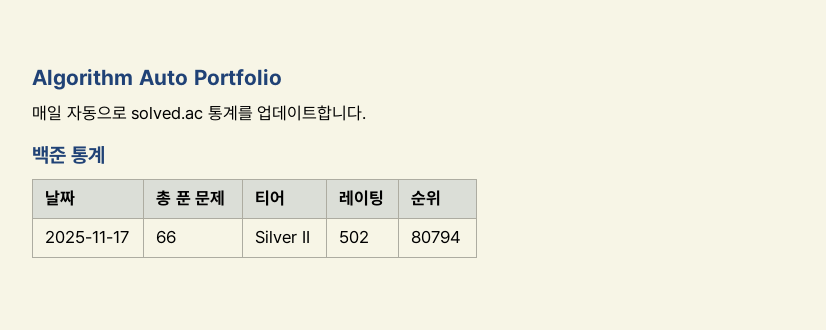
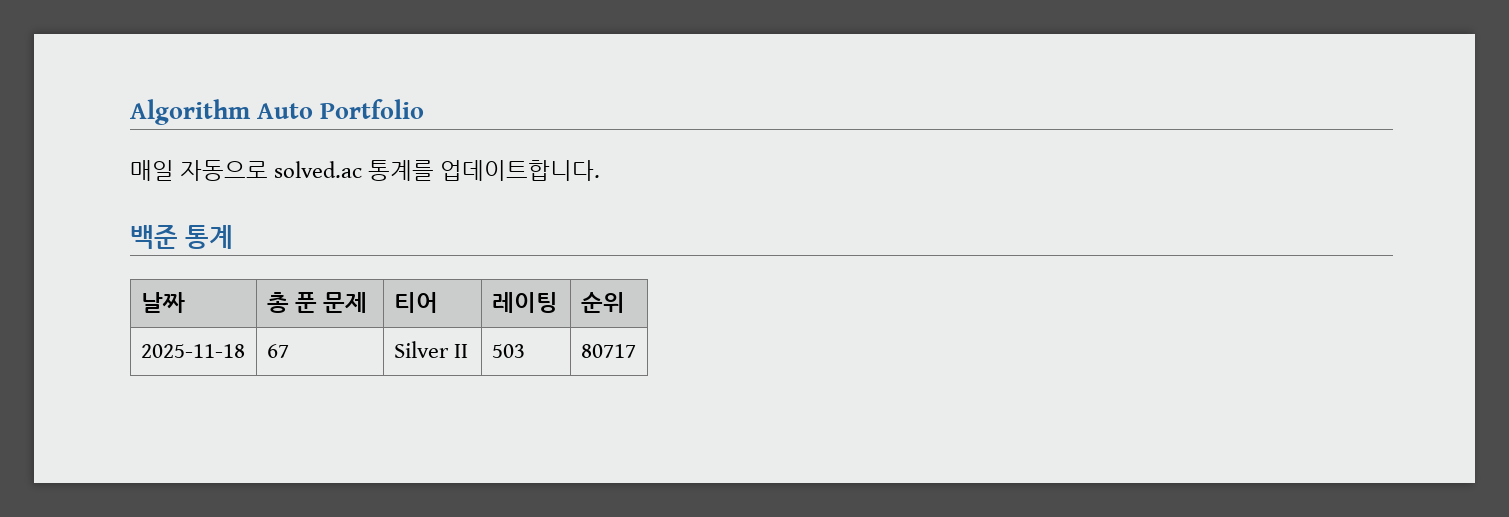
- 2025-11-17 | 66 | Silver II | 502 | 80794
+ 2025-11-18 | 67 | Silver II | 503 | 80717

